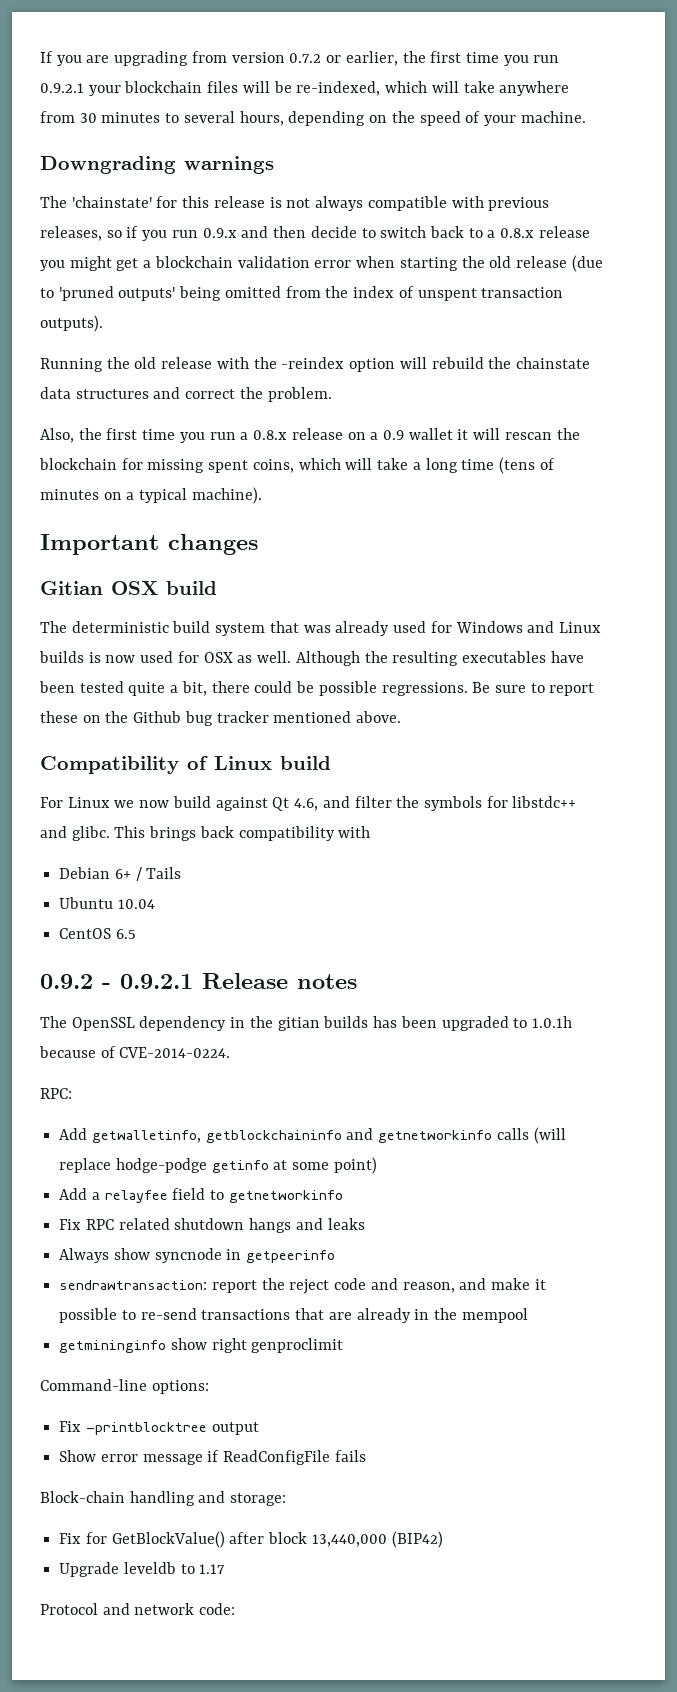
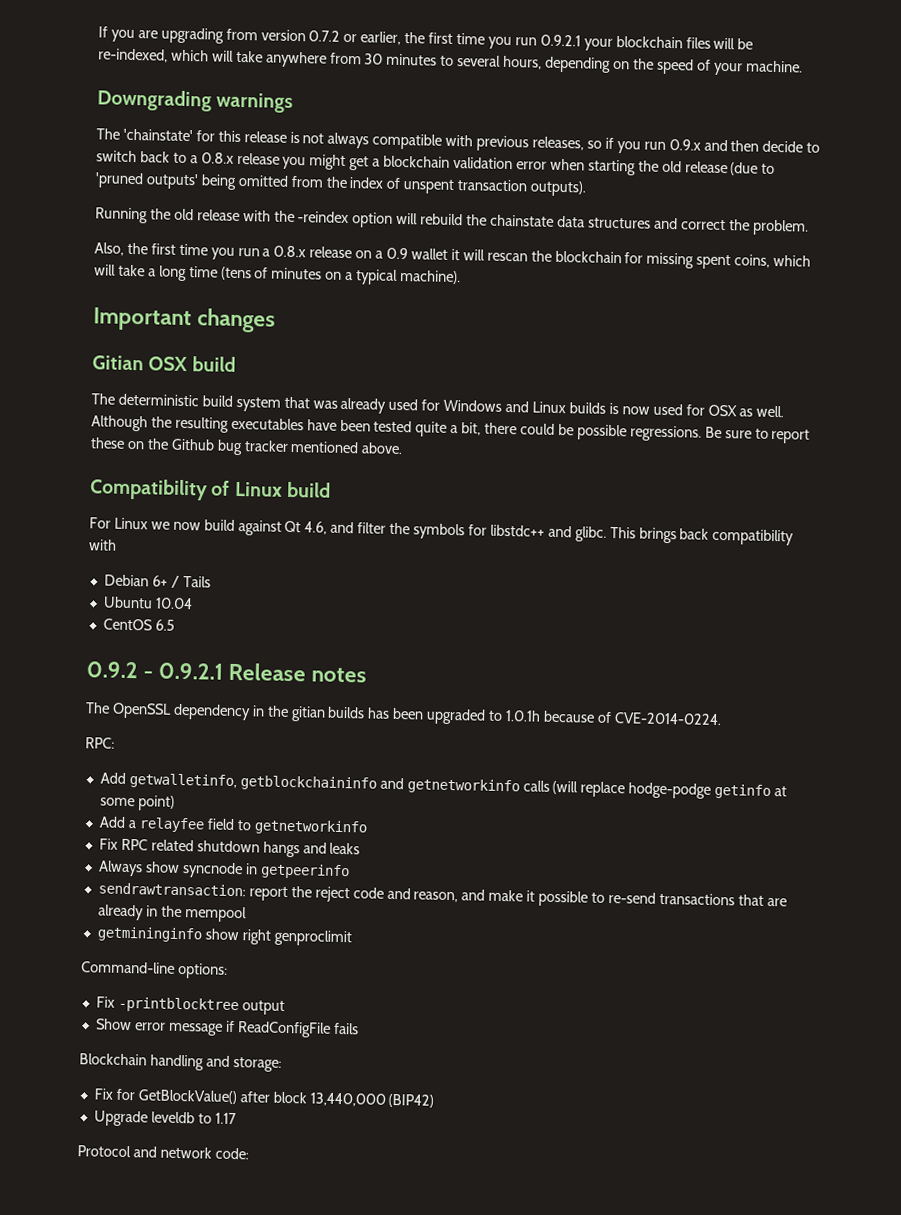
- Block-chain handling and storage:
+ Blockchain handling and storage:

